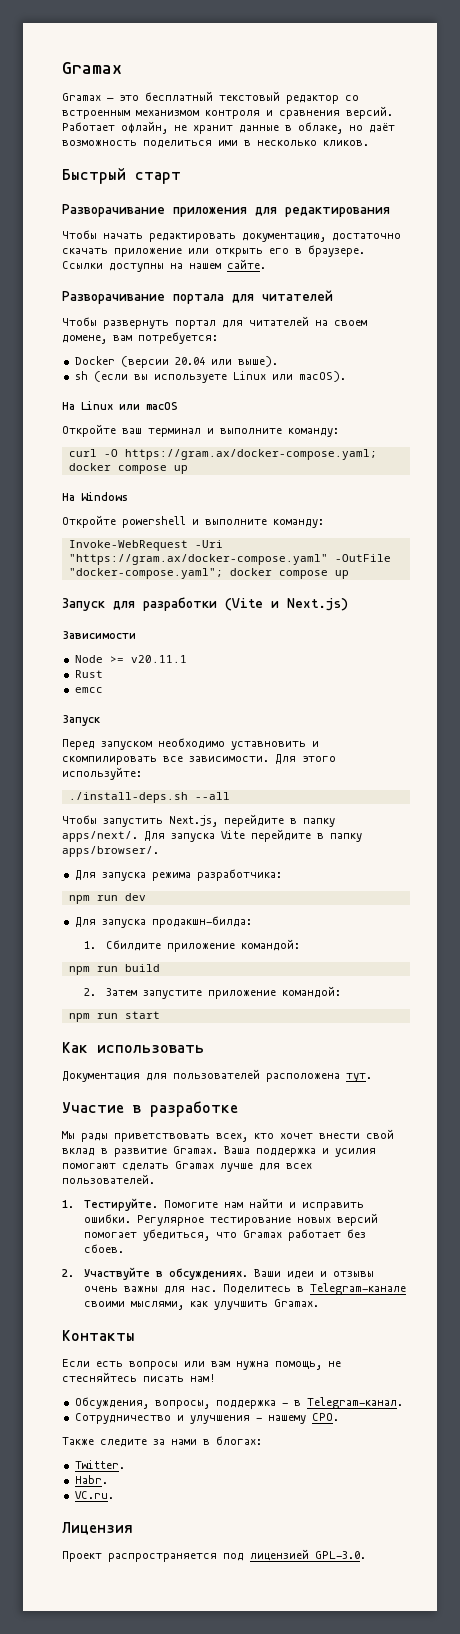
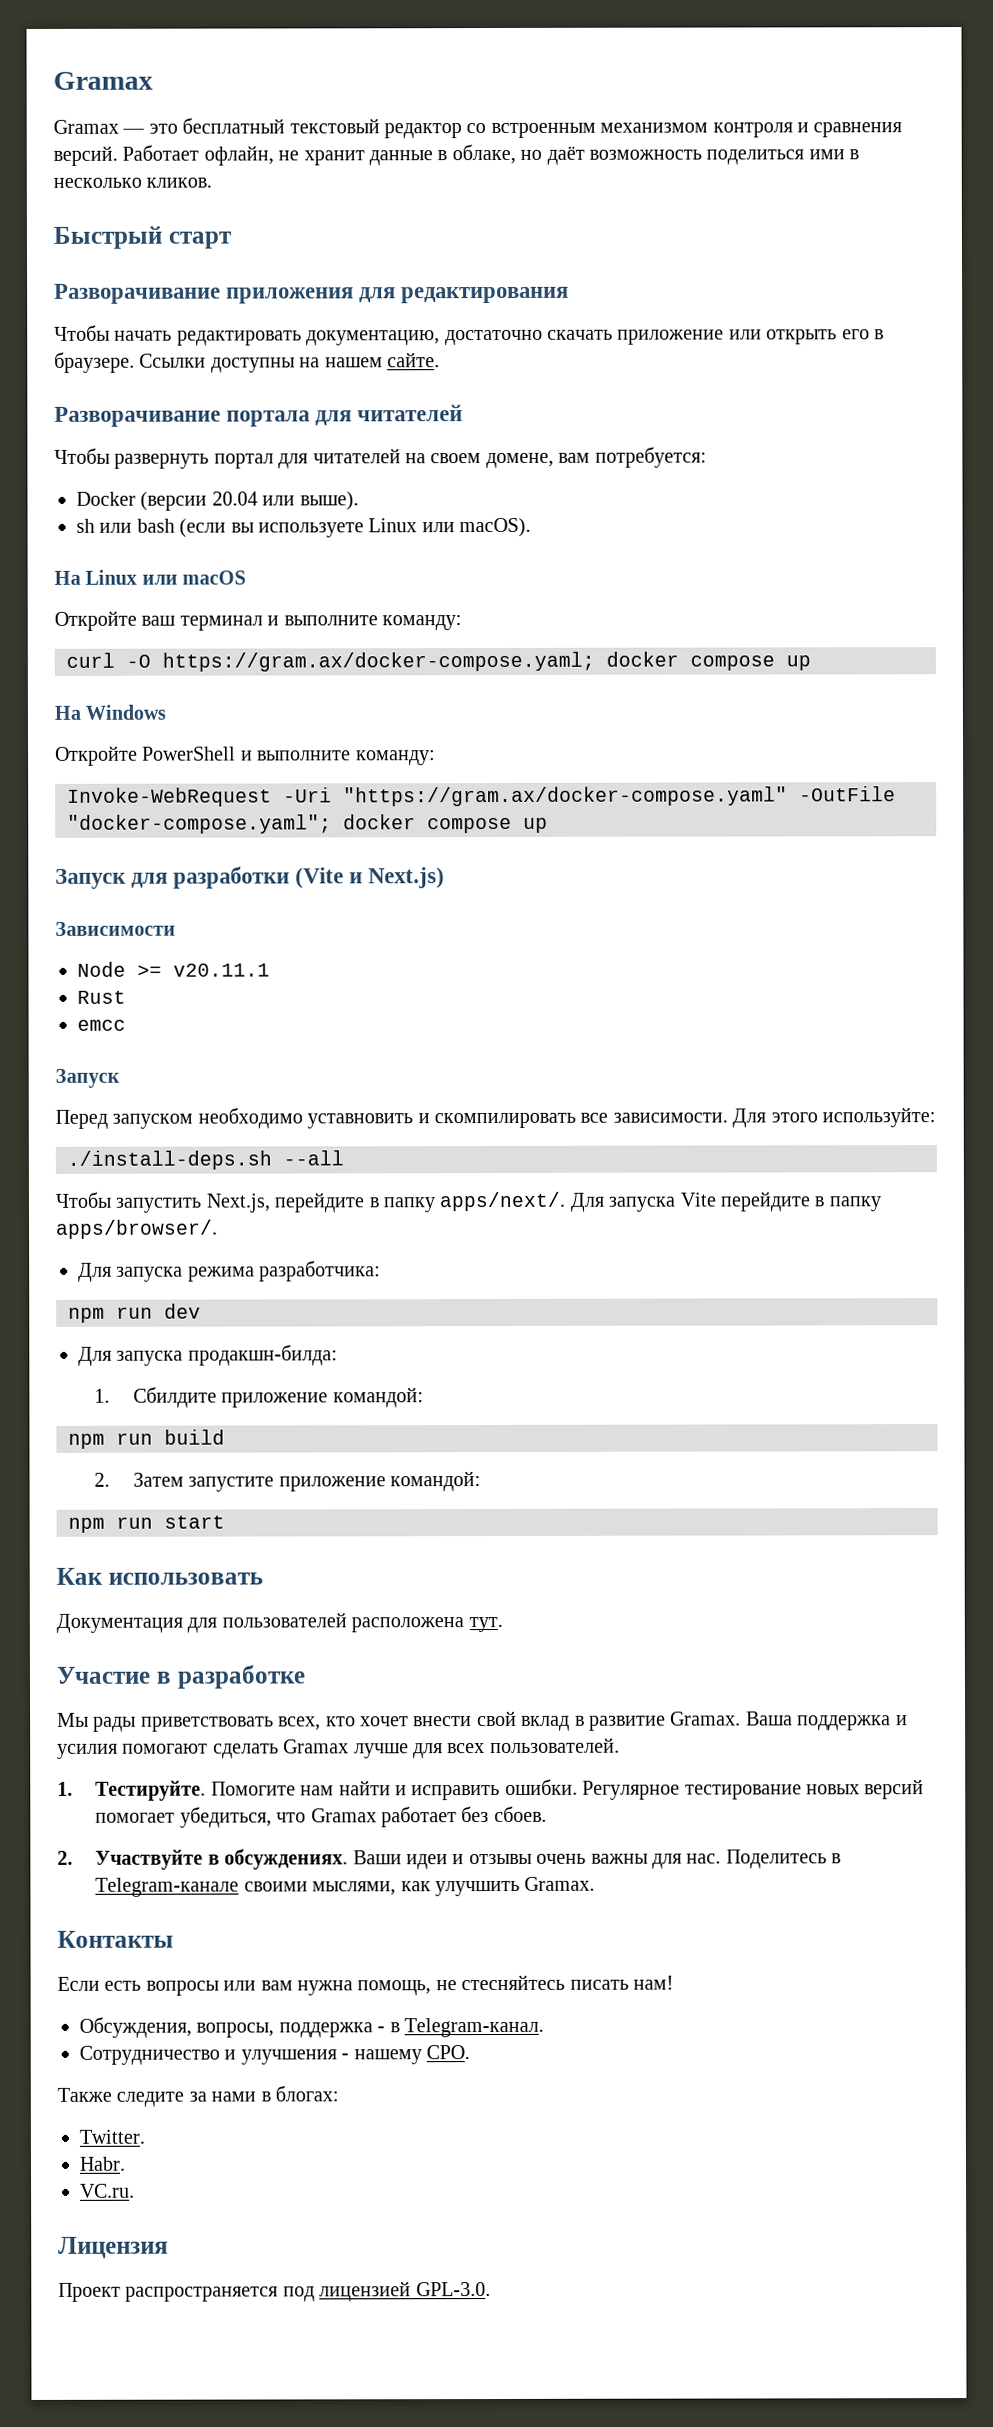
- sh (если вы используете Linux или macOS).
+ sh или bash (если вы используете Linux или macOS).
- Откройте powershell и выполните команду:
+ Откройте PowerShell и выполните команду:

